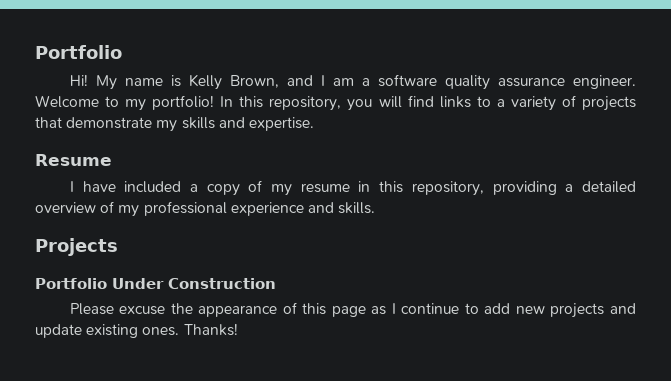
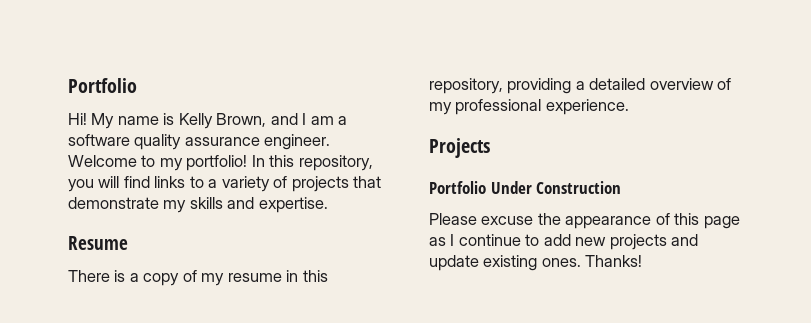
- I have included a copy of my resume in this repository, providing a detailed overview of my professional experience and skills.
+ There is a copy of my resume in this repository, providing a detailed overview of my professional experience.

